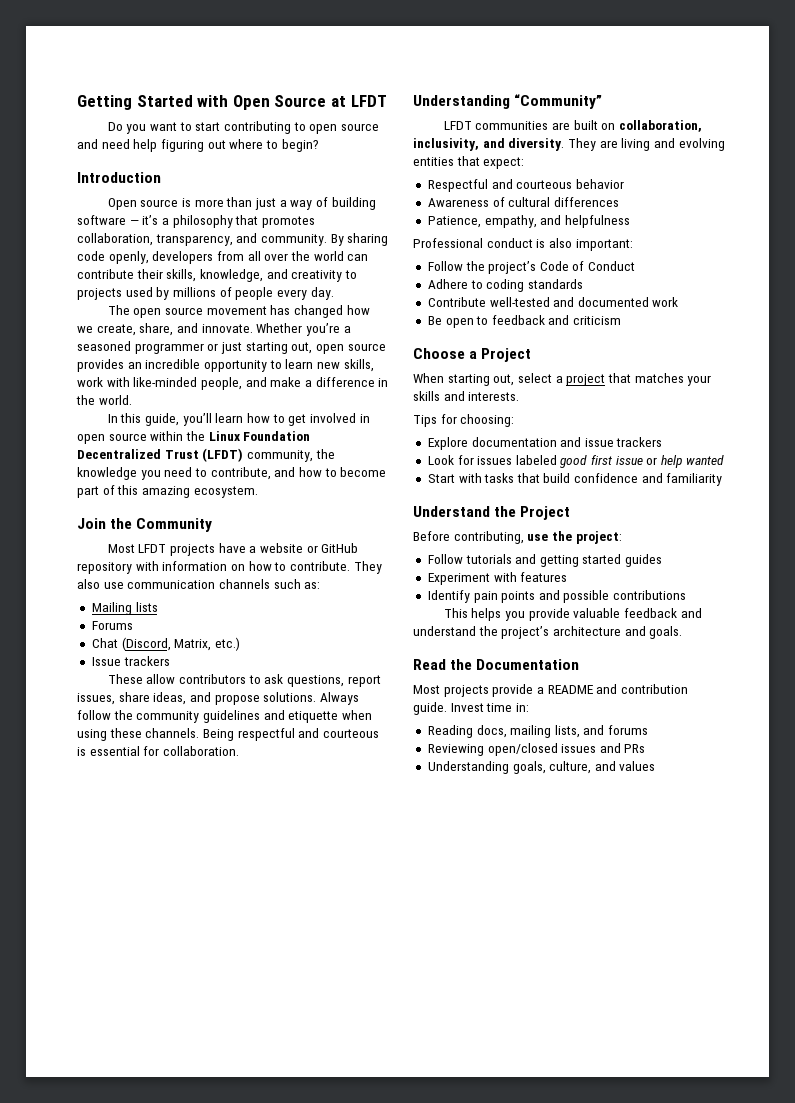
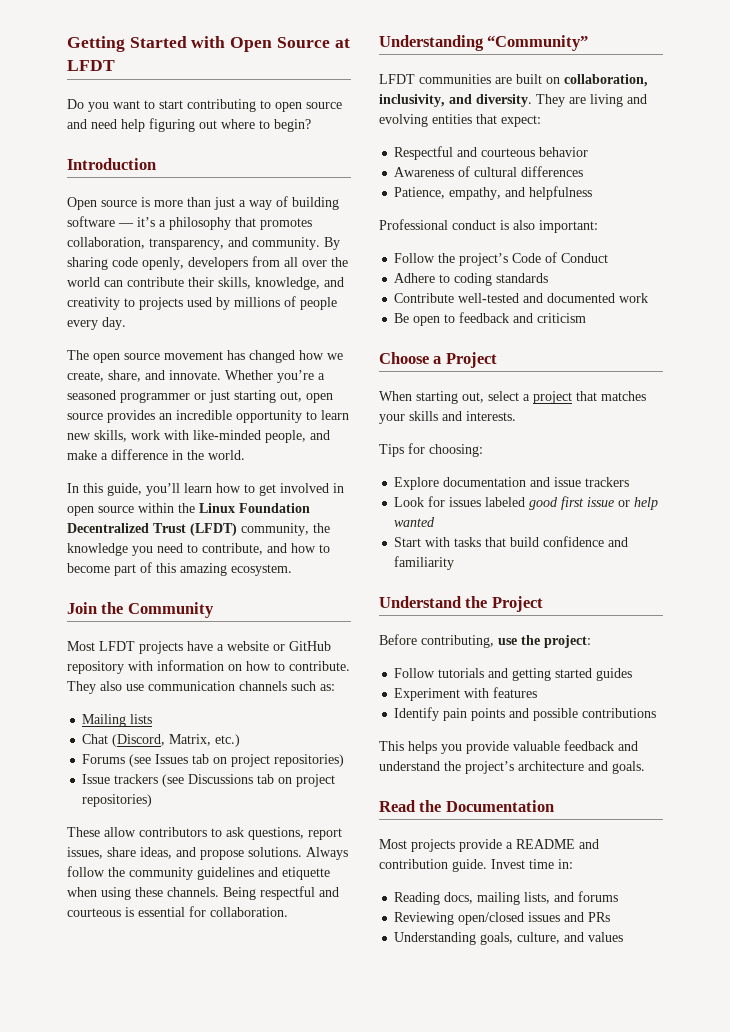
- Forums
- Issue trackers
+ Forums (see Issues tab on project repositories)
+ Issue trackers (see Discussions tab on project repositories)

